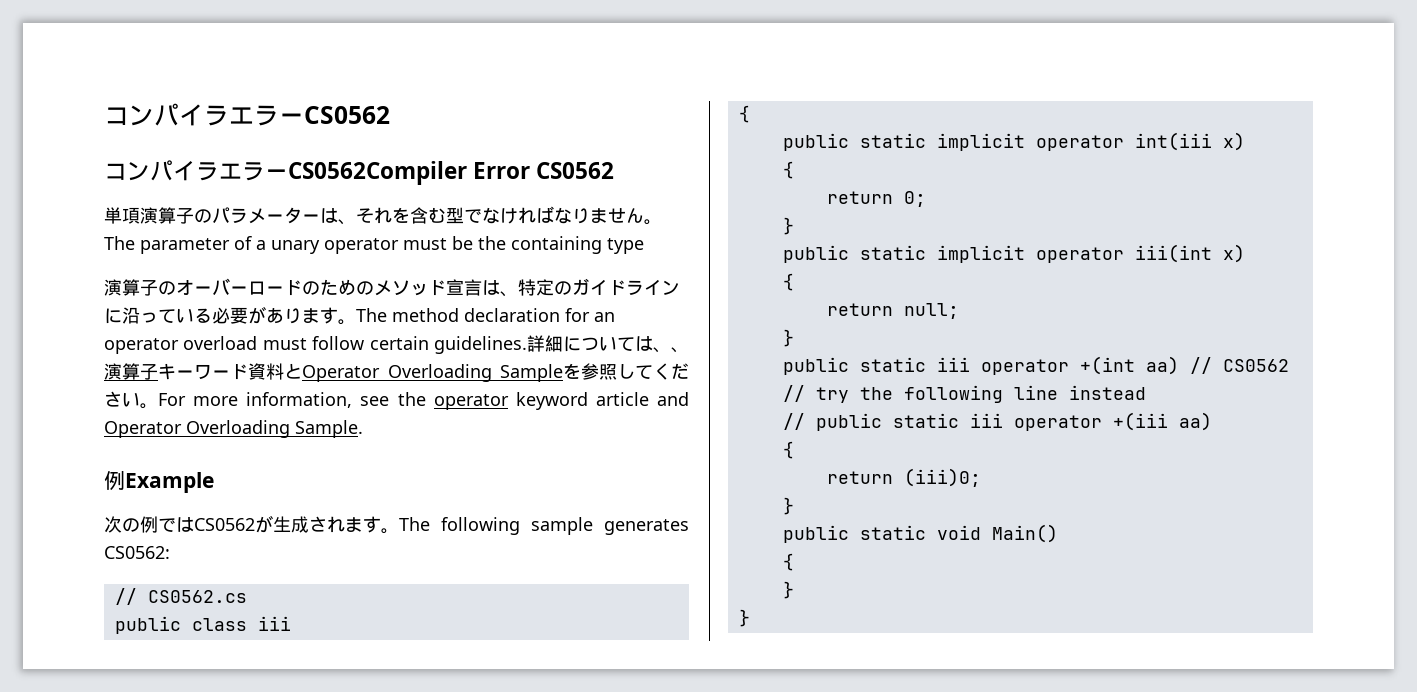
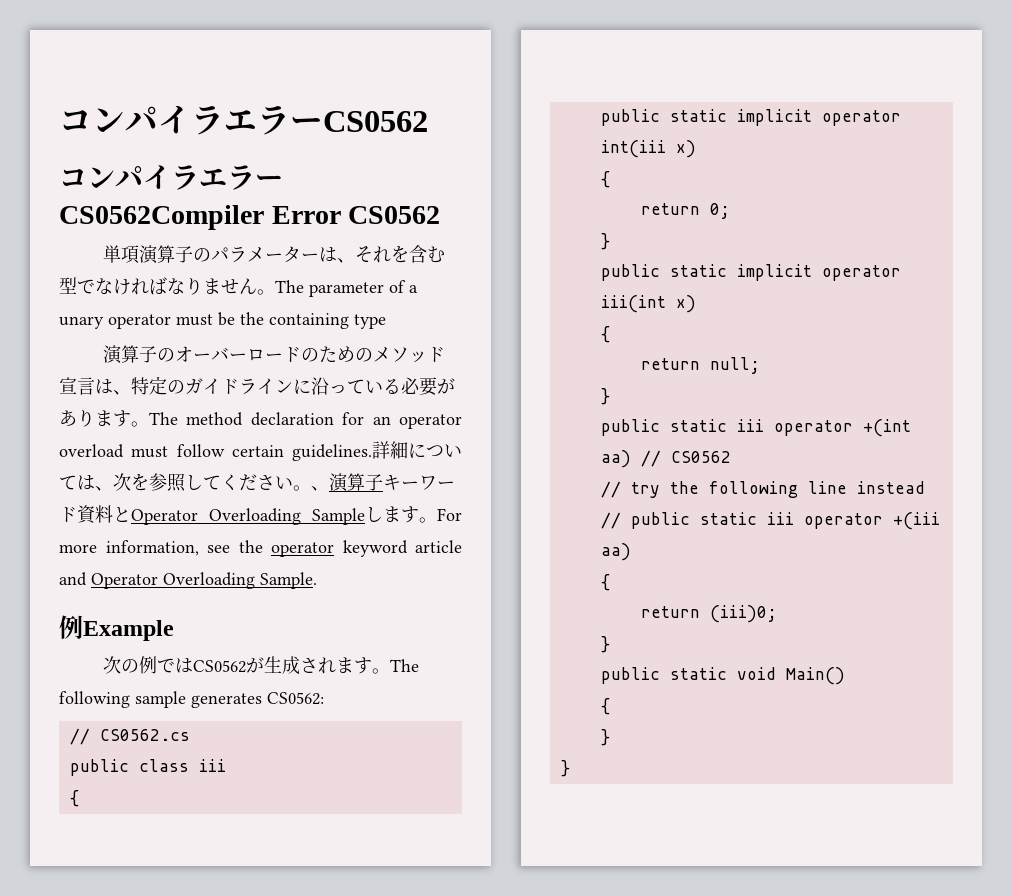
- 詳細については、、演算子キーワード資料とOperator Overloading Sampleを参照してください。
+ 詳細については、次を参照してください。、演算子キーワード資料とOperator Overloading Sampleします。

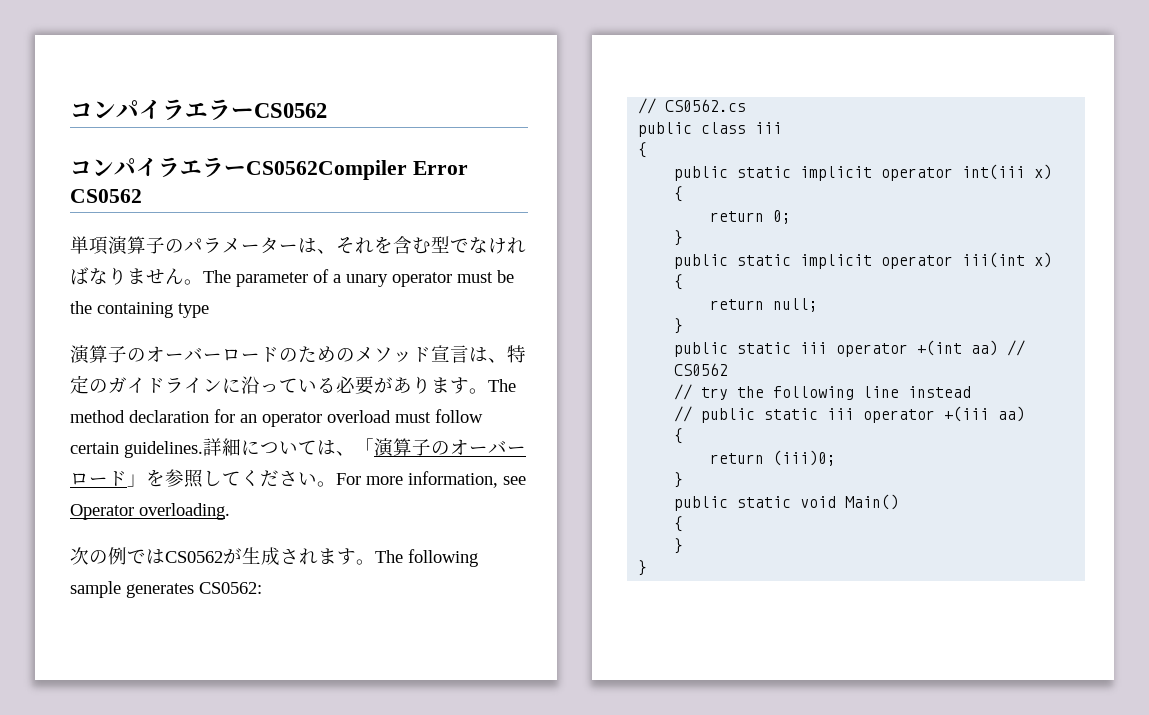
- 詳細については、次を参照してください。
+ 詳細については、「演算子のオーバーロード」を参照してください。
- 、演算子キーワード資料とOperator Overloading Sampleします。For more information, see the operator keyword article and Operator Overloading Sample.
- 例Example
+ For more information, see Operator overloading.

